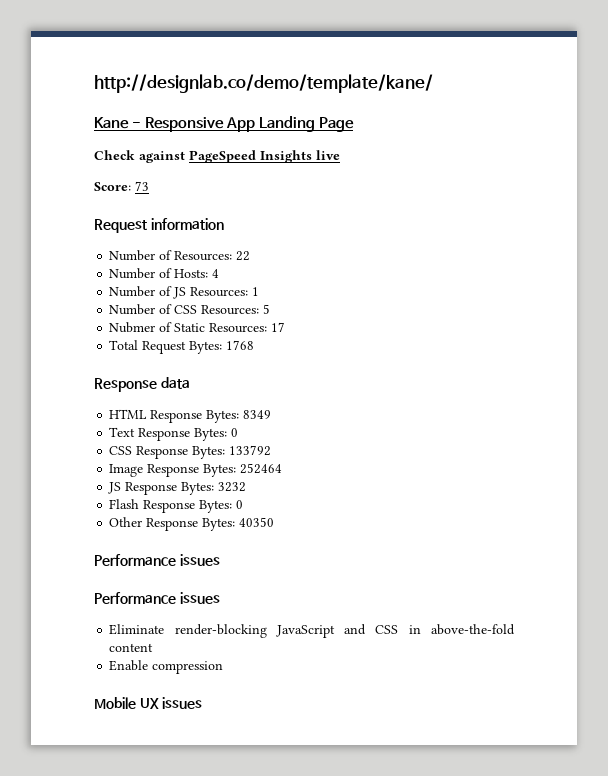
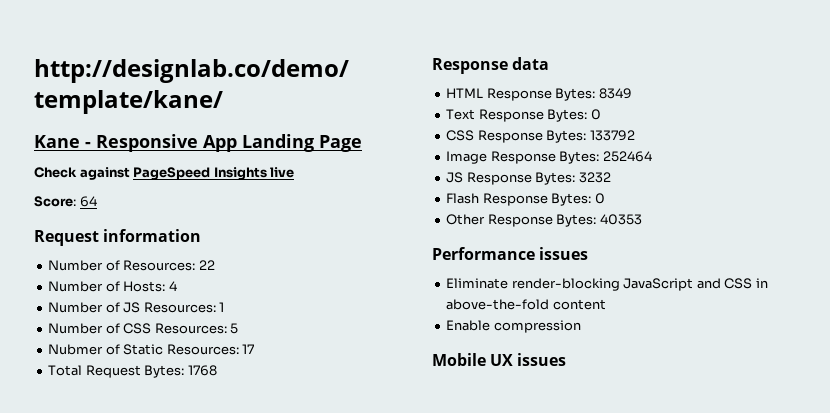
- Score: 73
+ Score: 64
- Other Response Bytes: 40350
- Performance issues
+ Other Response Bytes: 40353

